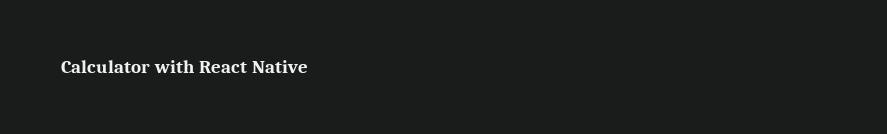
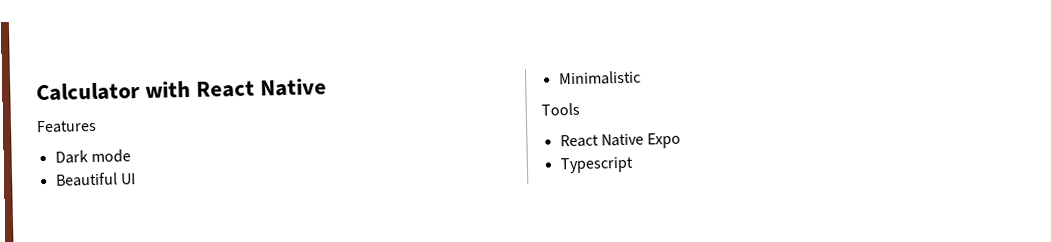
+ Features
+ Dark mode
+ Beautiful UI
+ Minimalistic
+ Tools
+ React Native Expo
+ Typescript

